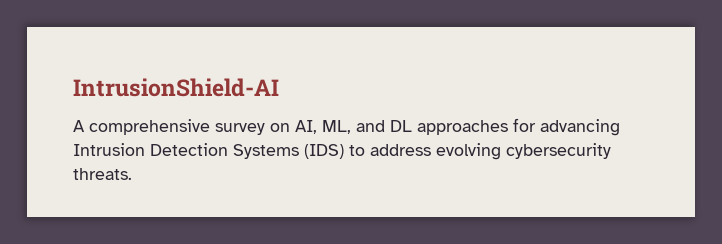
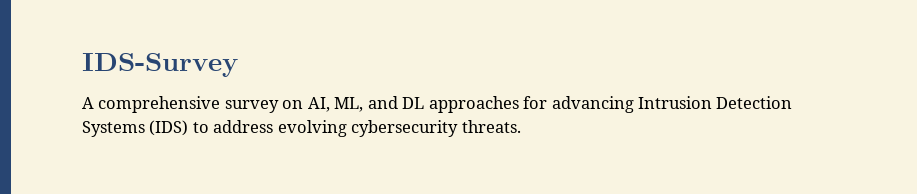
- IntrusionShield-AI
+ IDS-Survey

